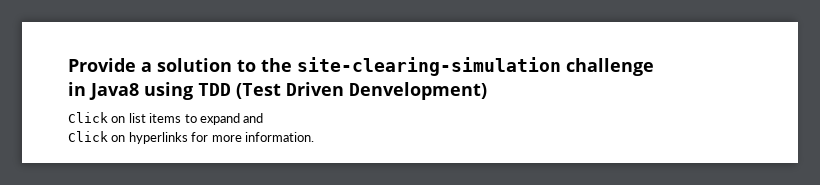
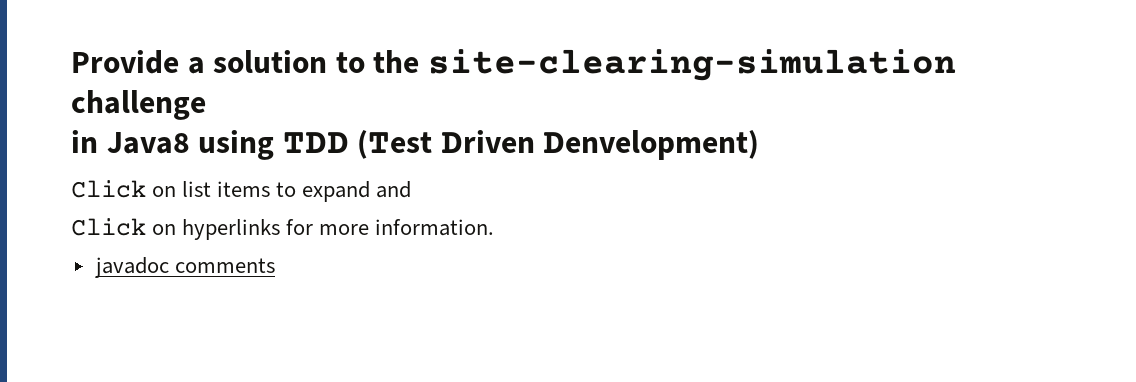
+ javadoc comments

